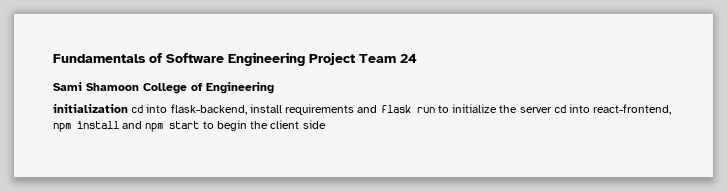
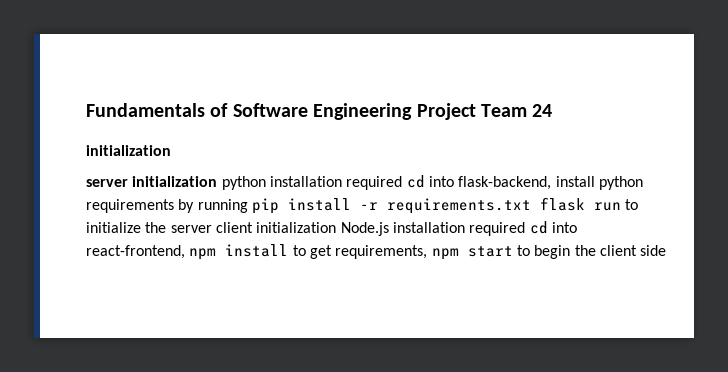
  Fundamentals of Software Engineering Project Team 24
- Sami Shamoon College of Engineering
- initialization cd into flask-backend, install requirements and flask run to initialize the server cd into react-frontend, npm install and npm start to begin the client side
+ initialization
+ server initialization python installation required cd into flask-backend, install python requirements by running pip install -r requirements.txt flask run to initialize the server client initialization Node.js installation required cd into react-frontend, npm install to get requirements, npm start to begin the client side

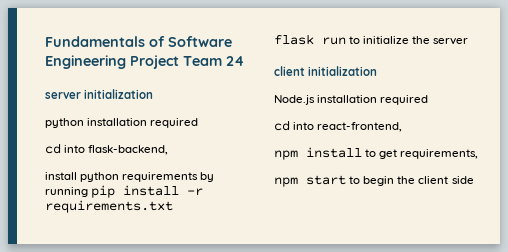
  Fundamentals of Software Engineering Project Team 24
- initialization
- server initialization python installation required cd into flask-backend, install python requirements by running pip install -r requirements.txt flask run to initialize the server client initialization Node.js installation required cd into react-frontend, npm install to get requirements, npm start to begin the client side
+ server initialization
+ python installation required
+ cd into flask-backend,
+ install python requirements by running pip install -r requirements.txt
+ flask run to initialize the server
+ client initialization
+ Node.js installation required
+ cd into react-frontend,
+ npm install to get requirements,
+ npm start to begin the client side

